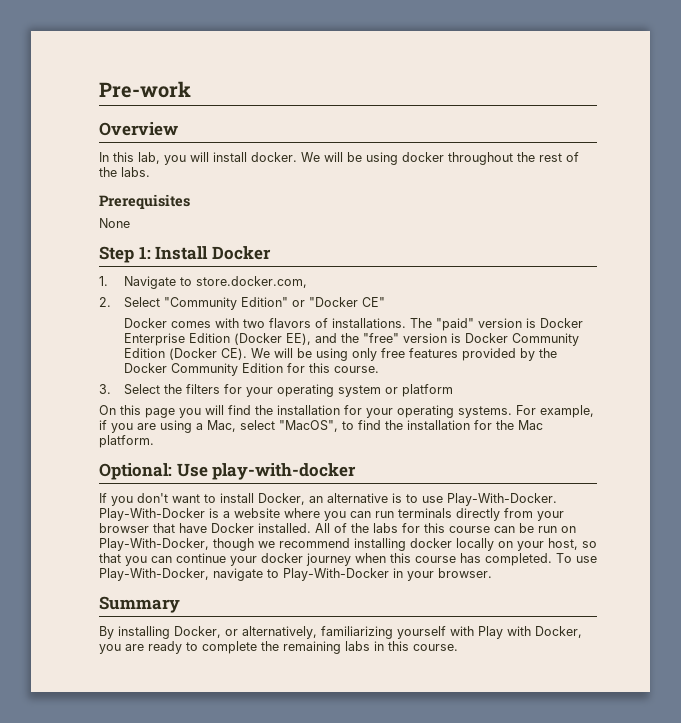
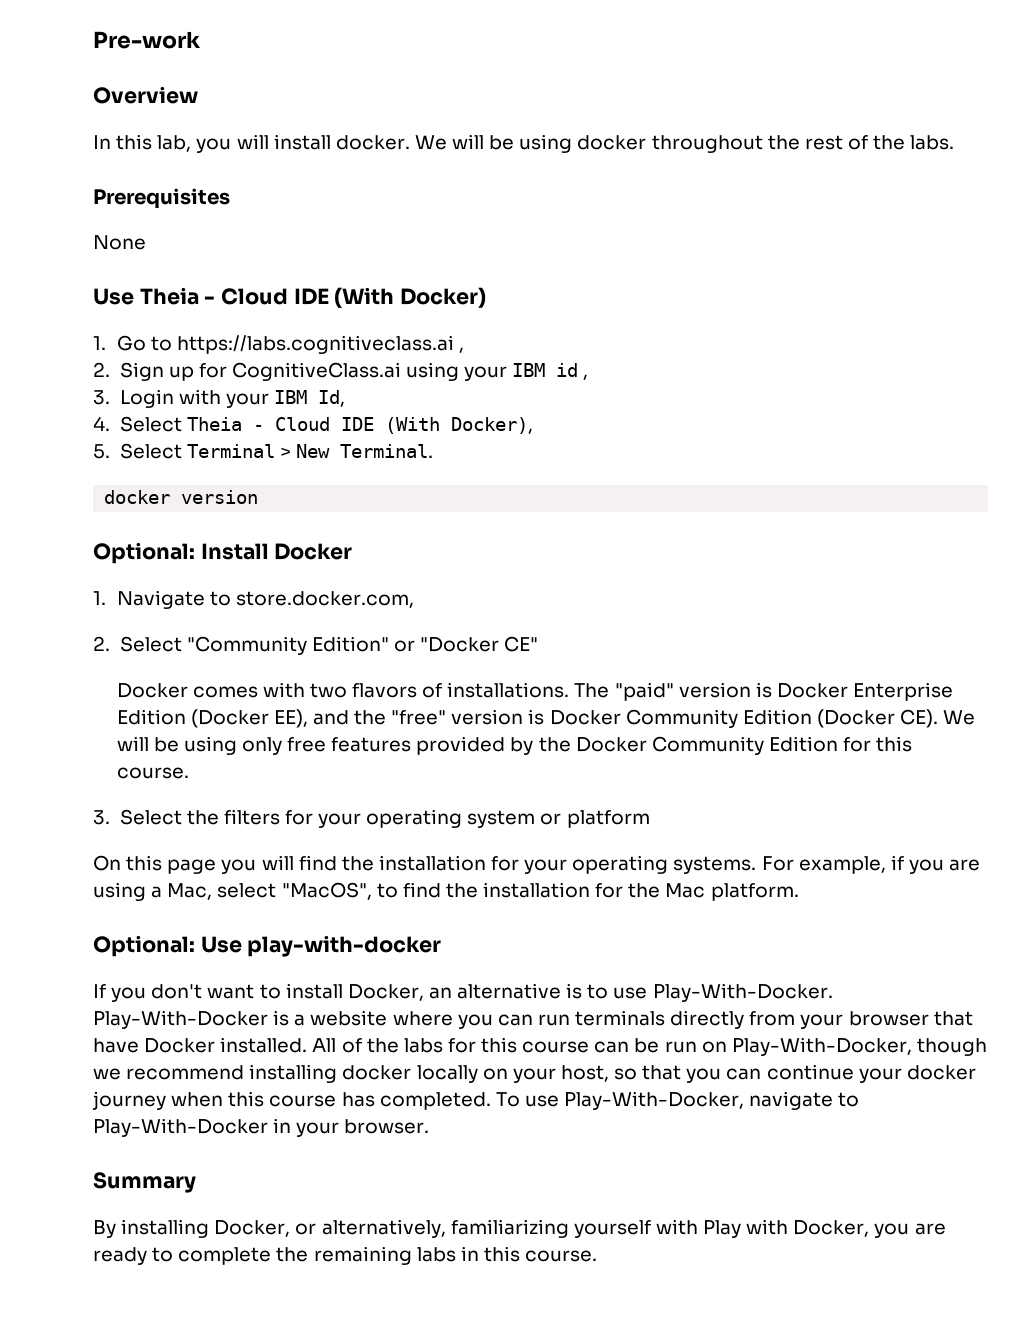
- Step 1: Install Docker
+ Use Theia - Cloud IDE (With Docker)
+ 1. Go to https://labs.cognitiveclass.ai ,
+ 2. Sign up for CognitiveClass.ai using your IBM id ,
+ 3. Login with your IBM Id,
+ 4. Select Theia - Cloud IDE (With Docker),
+ 5. Select Terminal > New Terminal.
+ docker version
+ Optional: Install Docker

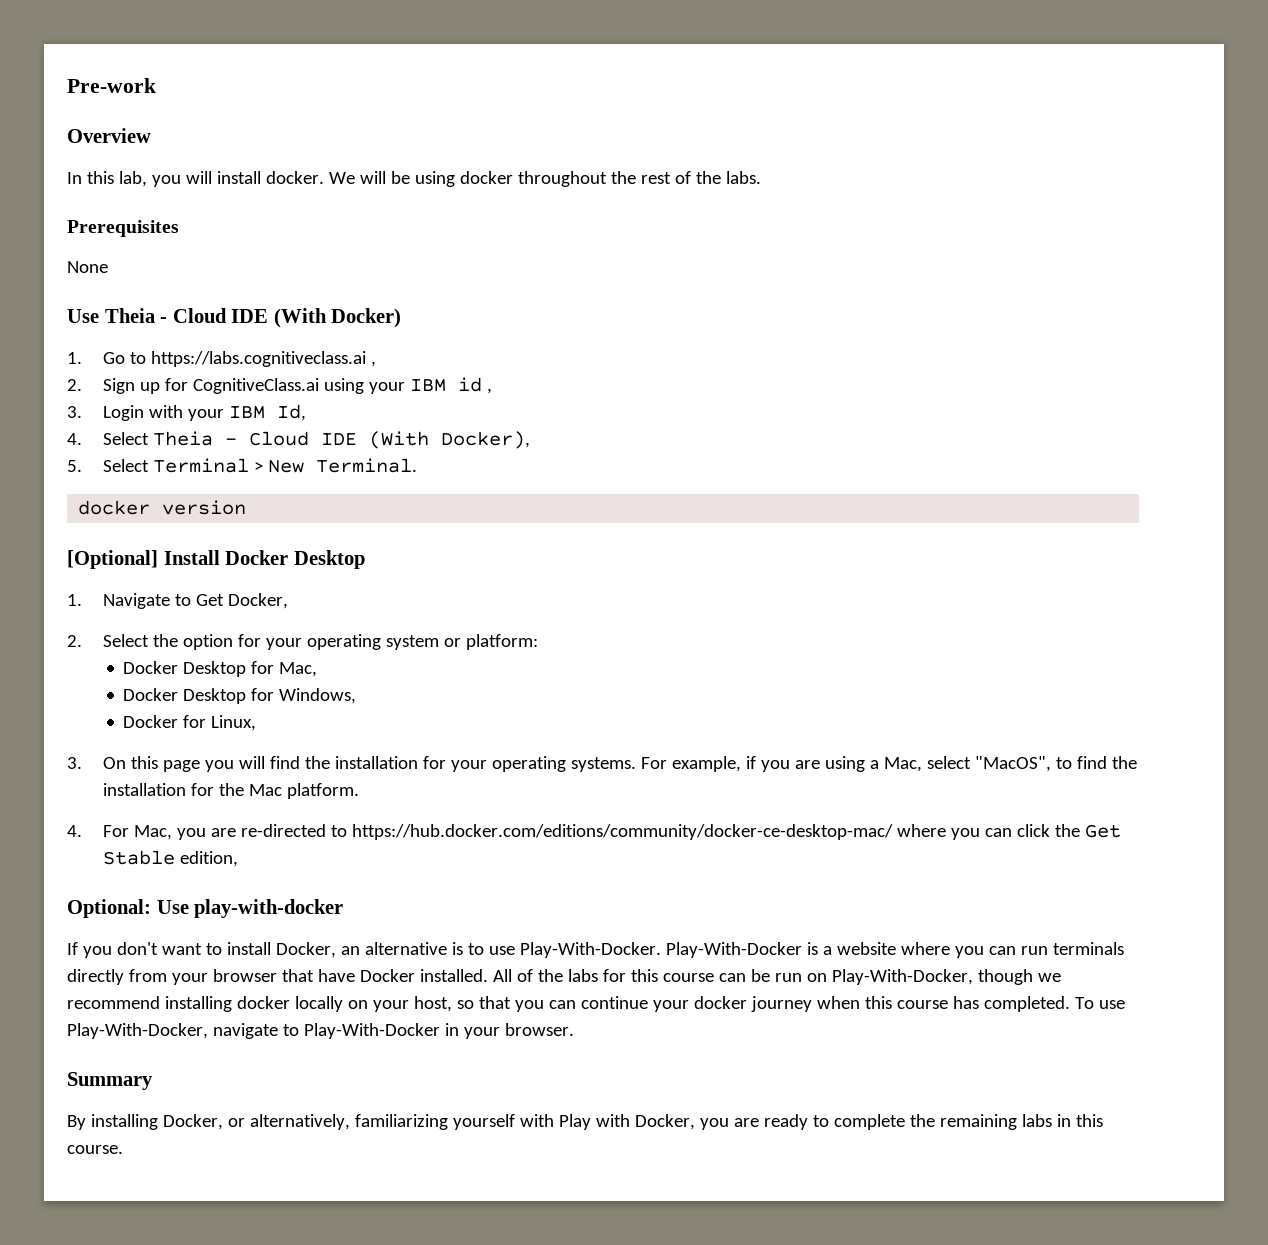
- Optional: Install Docker
+ [Optional] Install Docker Desktop
- 1. Navigate to store.docker.com,
- 2. Select "Community Edition" or "Docker CE"
- Docker comes with two flavors of installations. The "paid" version is Docker Enterprise Edition (Docker EE), and the "free" version is Docker Community Edition (Docker CE). We will be using only free features provided by the Docker Community Edition for this course.
- 3. Select the filters for your operating system or platform
- On this page you will find the installation for your operating systems.
+ 1. Navigate to Get Docker,
+ 2. Select the option for your operating system or platform:
+ Docker Desktop for Mac,
+ Docker Desktop for Windows,
+ Docker for Linux,
+ 3. On this page you will find the installation for your operating systems.
+ 4. For Mac, you are re-directed to https://hub.docker.com/editions/community/docker-ce-desktop-mac/ where you can click the Get Stable edition,

